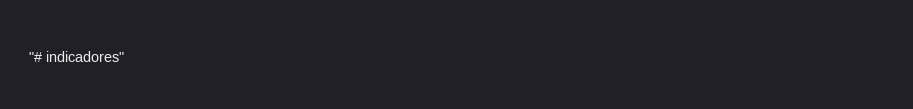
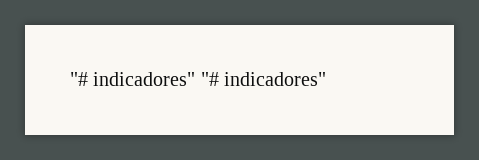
- "# indicadores"
+ "# indicadores" "# indicadores"

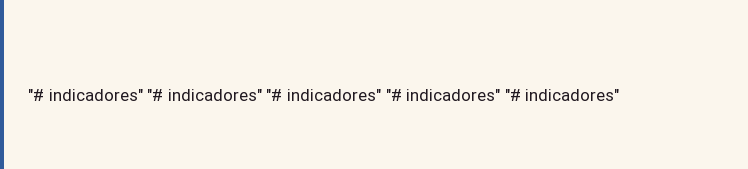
- "# indicadores" "# indicadores"
+ "# indicadores" "# indicadores" "# indicadores" "# indicadores" "# indicadores"

